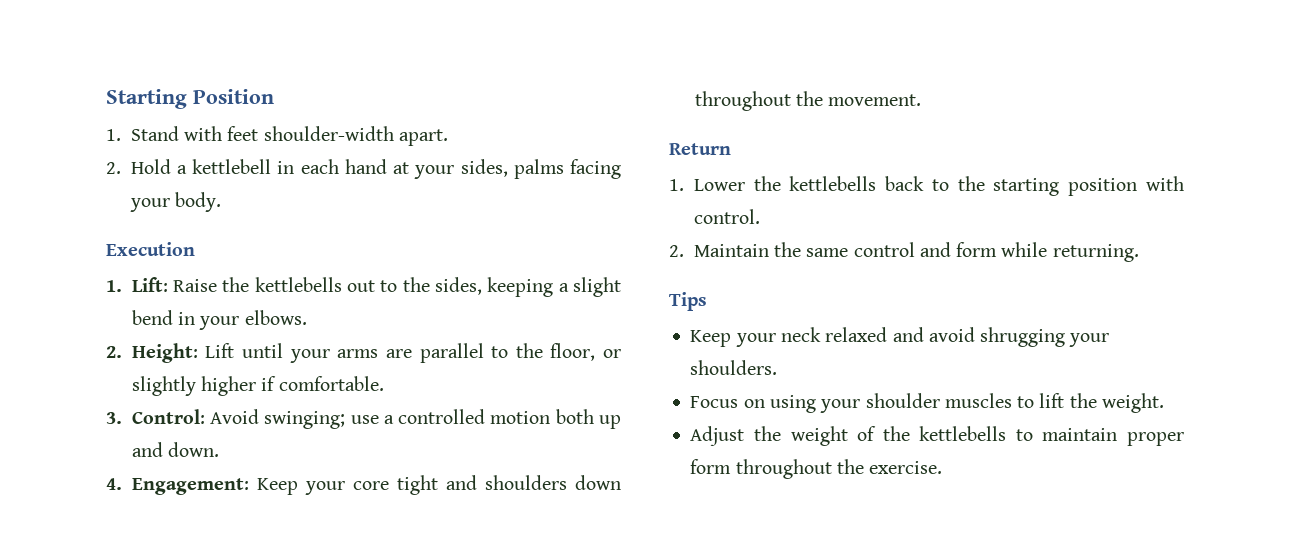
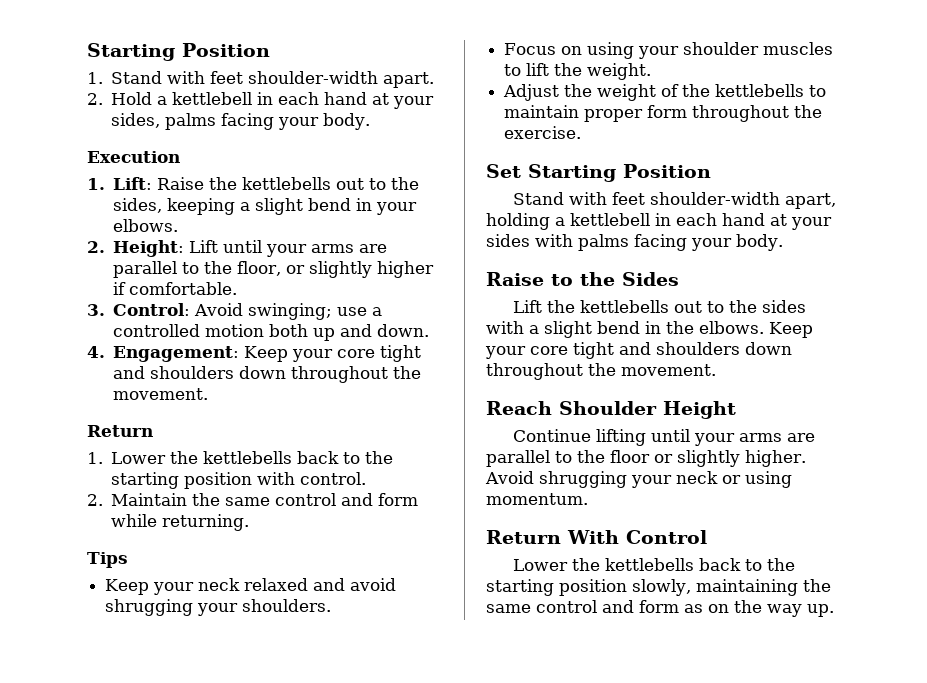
+ Set Starting Position
+ Stand with feet shoulder-width apart, holding a kettlebell in each hand at your sides with palms facing your body.
+ Raise to the Sides
+ Lift the kettlebells out to the sides with a slight bend in the elbows. Keep your core tight and shoulders down throughout the movement.
+ Reach Shoulder Height
+ Continue lifting until your arms are parallel to the floor or slightly higher. Avoid shrugging your neck or using momentum.
+ Return With Control
+ Lower the kettlebells back to the starting position slowly, maintaining the same control and form as on the way up.

